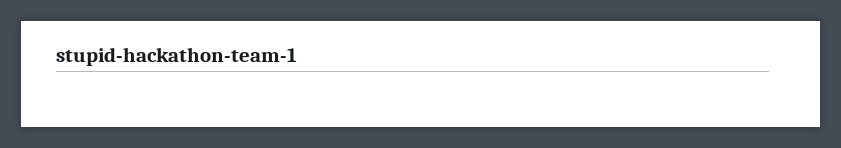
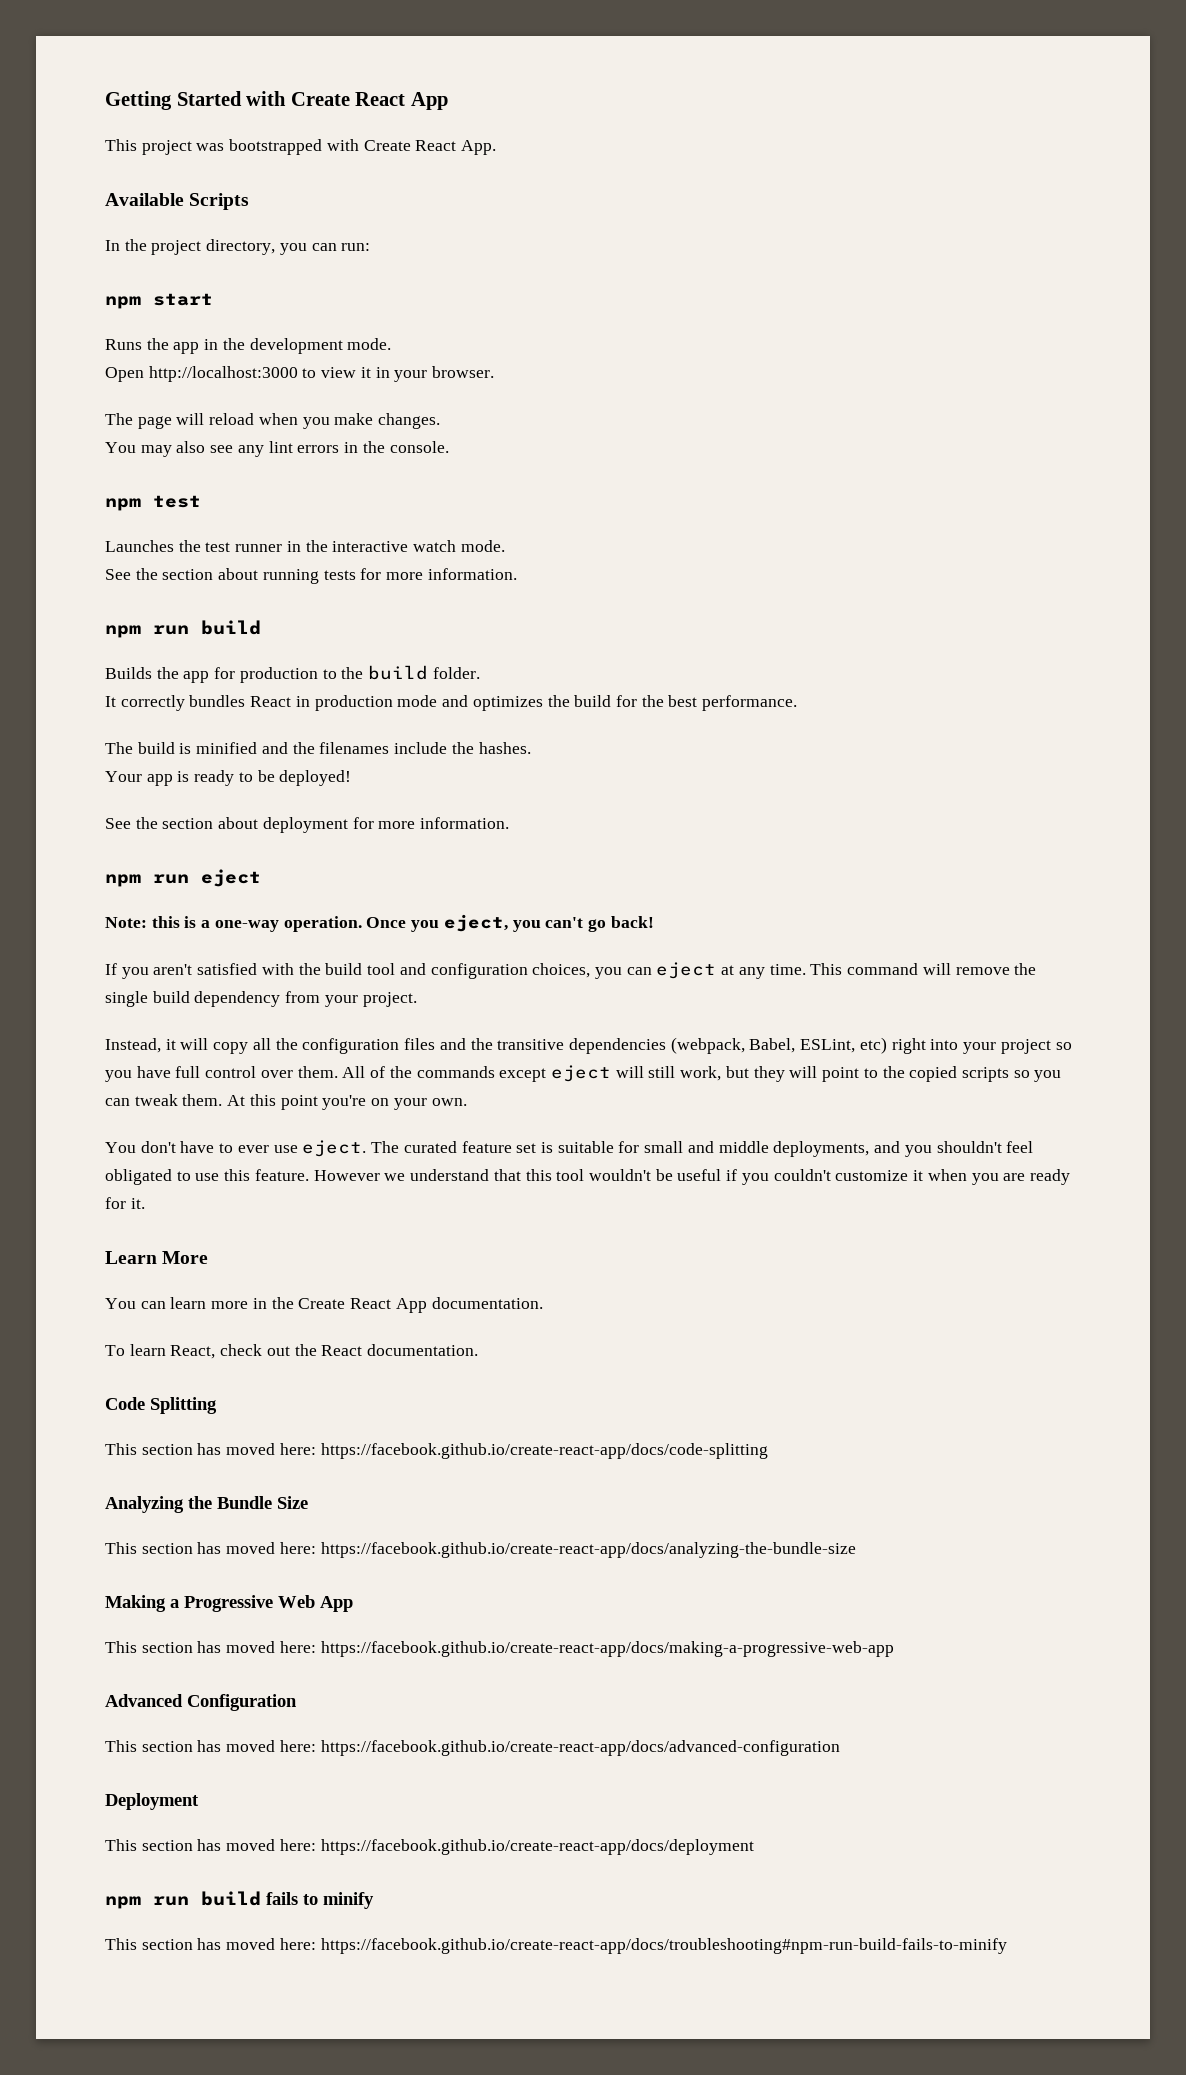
- stupid-hackathon-team-1
+ Getting Started with Create React App
+ This project was bootstrapped with Create React App.
+ Available Scripts
+ In the project directory, you can run:
+ npm start
+ Runs the app in the development mode.
+ Open http://localhost:3000 to view it in your browser.
+ The page will reload when you make changes.
+ You may also see any lint errors in the console.
+ npm test
+ Launches the test runner in the interactive watch mode.
+ See the section about running tests for more information.
+ npm run build
+ Builds the app for production to the build folder.
+ It correctly bundles React in production mode and optimizes the build for the best performance.
+ The build is minified and the filenames include the hashes.
+ Your app is ready to be deployed!
+ See the section about deployment for more information.
+ npm run eject
+ Note: this is a one-way operation. Once you eject, you can't go back!
+ If you aren't satisfied with the build tool and configuration choices, you can eject at any time. This command will remove the single build dependency from your project.
+ Instead, it will copy all the configuration files and the transitive dependencies (webpack, Babel, ESLint, etc) right into your project so you have full control over them. All of the commands except eject will still work, but they will point to the copied scripts so you can tweak them. At this point you're on your own.
+ You don't have to ever use eject. The curated feature set is suitable for small and middle deployments, and you shouldn't feel obligated to use this feature. However we understand that this tool wouldn't be useful if you couldn't customize it when you are ready for it.
+ Learn More
+ You can learn more in the Create React App documentation.
+ To learn React, check out the React documentation.
+ Code Splitting
+ This section has moved here: https://facebook.github.io/create-react-app/docs/code-splitting
+ Analyzing the Bundle Size
+ This section has moved here: https://facebook.github.io/create-react-app/docs/analyzing-the-bundle-size
+ Making a Progressive Web App
+ This section has moved here: https://facebook.github.io/create-react-app/docs/making-a-progressive-web-app
+ Advanced Configuration
+ This section has moved here: https://facebook.github.io/create-react-app/docs/advanced-configuration
+ Deployment
+ This section has moved here: https://facebook.github.io/create-react-app/docs/deployment
+ npm run build fails to minify
+ This section has moved here: https://facebook.github.io/create-react-app/docs/troubleshooting#npm-run-build-fails-to-minify

